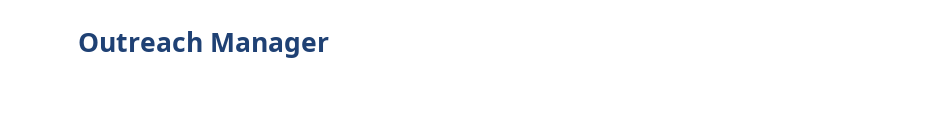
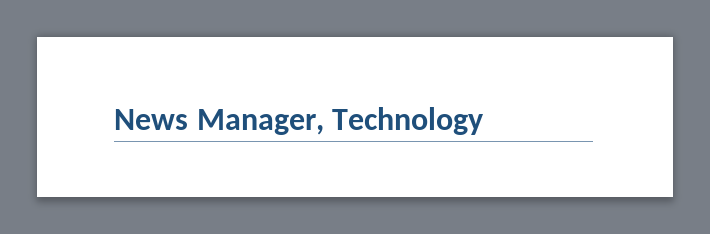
- Outreach Manager
+ News Manager, Technology

